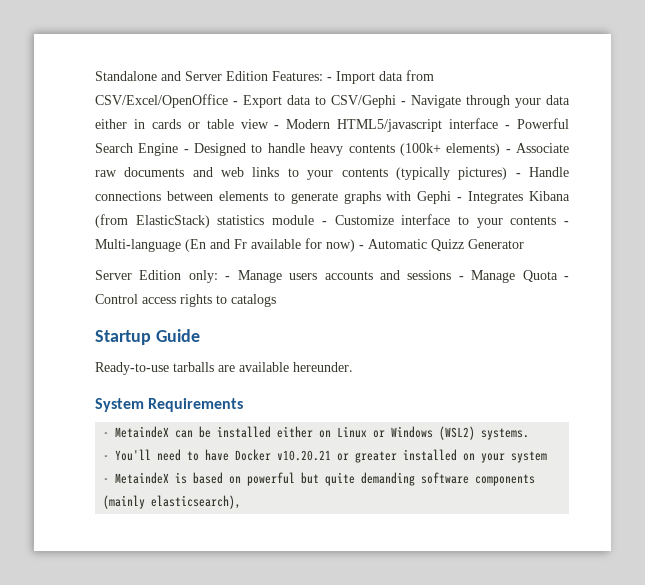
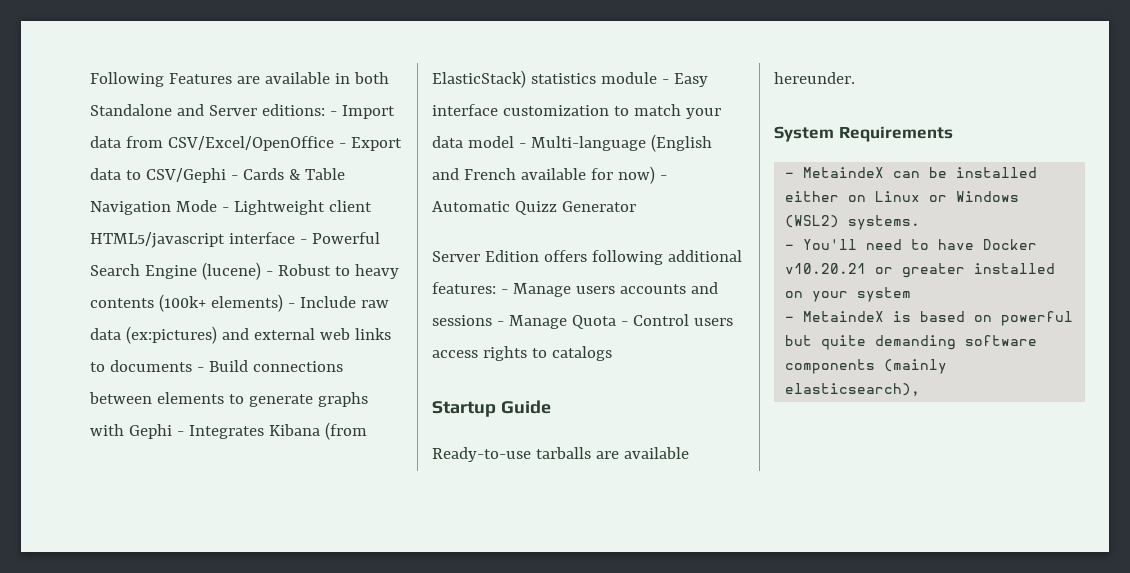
- Standalone and Server Edition Features: - Import data from CSV/Excel/OpenOffice - Export data to CSV/Gephi - Navigate through your data either in cards or table view - Modern HTML5/javascript interface - Powerful Search Engine - Designed to handle heavy contents (100k+ elements) - Associate raw documents and web links to your contents (typically pictures) - Handle connections between elements to generate graphs with Gephi - Integrates Kibana (from ElasticStack) statistics module - Customize interface to your contents - Multi-language (En and Fr available for now) - Automatic Quizz Generator
+ Following Features are available in both Standalone and Server editions: - Import data from CSV/Excel/OpenOffice - Export data to CSV/Gephi - Cards & Table Navigation Mode - Lightweight client HTML5/javascript interface - Powerful Search Engine (lucene) - Robust to heavy contents (100k+ elements) - Include raw data (ex:pictures) and external web links to documents - Build connections between elements to generate graphs with Gephi - Integrates Kibana (from ElasticStack) statistics module - Easy interface customization to match your data model - Multi-language (English and French available for now) - Automatic Quizz Generator
- Server Edition only: - Manage users accounts and sessions - Manage Quota - Control access rights to catalogs
+ Server Edition offers following additional features: - Manage users accounts and sessions - Manage Quota - Control users access rights to catalogs

